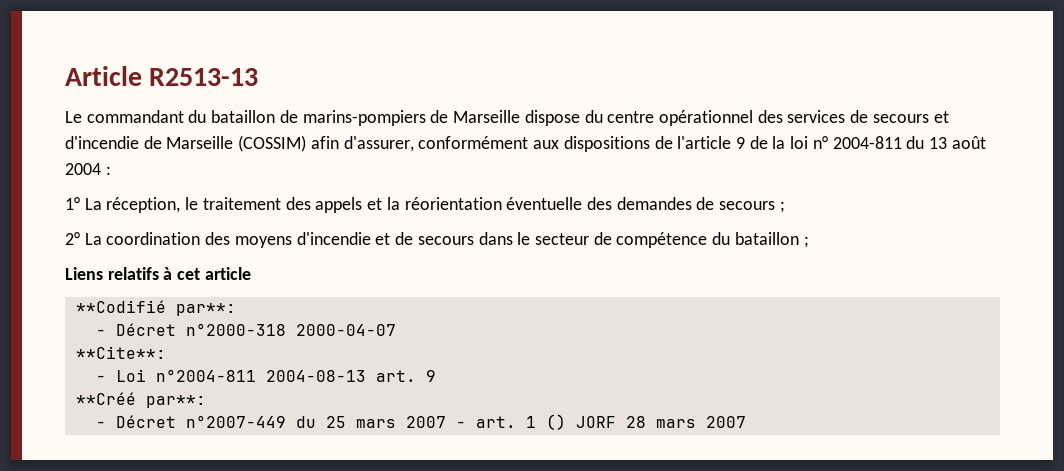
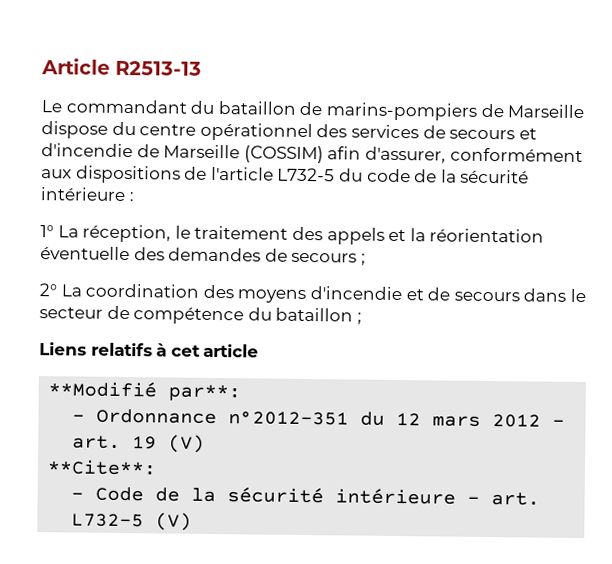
- Le commandant du bataillon de marins-pompiers de Marseille dispose du centre opérationnel des services de secours et d'incendie de Marseille (COSSIM) afin d'assurer, conformément aux dispositions de l'article 9 de la loi n° 2004-811 du 13 août 2004 :
+ Le commandant du bataillon de marins-pompiers de Marseille dispose du centre opérationnel des services de secours et d'incendie de Marseille (COSSIM) afin d'assurer, conformément aux dispositions de l'article L732-5 du code de la sécurité intérieure :
- **Codifié par**:
- - Décret n°2000-318 2000-04-07
+ **Modifié par**:
+ - Ordonnance n°2012-351 du 12 mars 2012 - art. 19 (V)
  **Cite**:
- - Loi n°2004-811 2004-08-13 art. 9
- **Créé par**:
- - Décret n°2007-449 du 25 mars 2007 - art. 1 () JORF 28 mars 2007
+ - Code de la sécurité intérieure - art. L732-5 (V)

